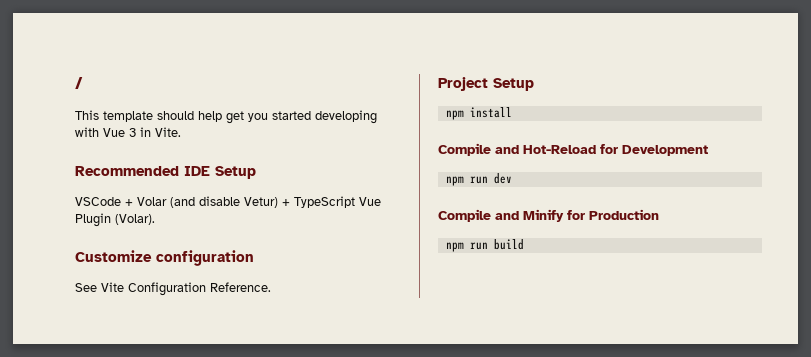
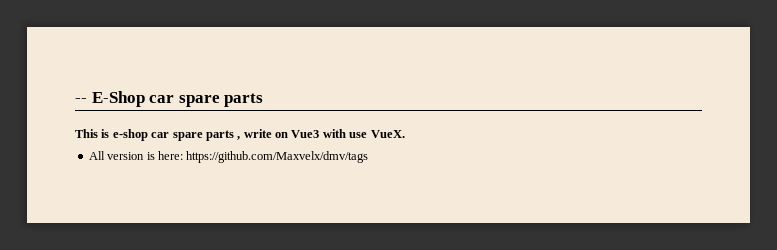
- /
- This template should help get you started developing with Vue 3 in Vite.
- Recommended IDE Setup
- VSCode + Volar (and disable Vetur) + TypeScript Vue Plugin (Volar).
- Customize configuration
- See Vite Configuration Reference.
- Project Setup
- npm install
- Compile and Hot-Reload for Development
- npm run dev
- Compile and Minify for Production
- npm run build
+ -- E-Shop car spare parts
+ This is e-shop car spare parts , write on Vue3 with use VueX.
+ All version is here: https://github.com/Maxvelx/dmv/tags

